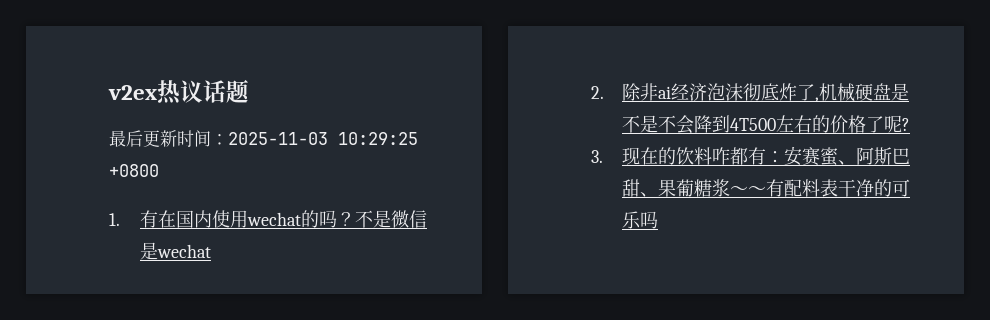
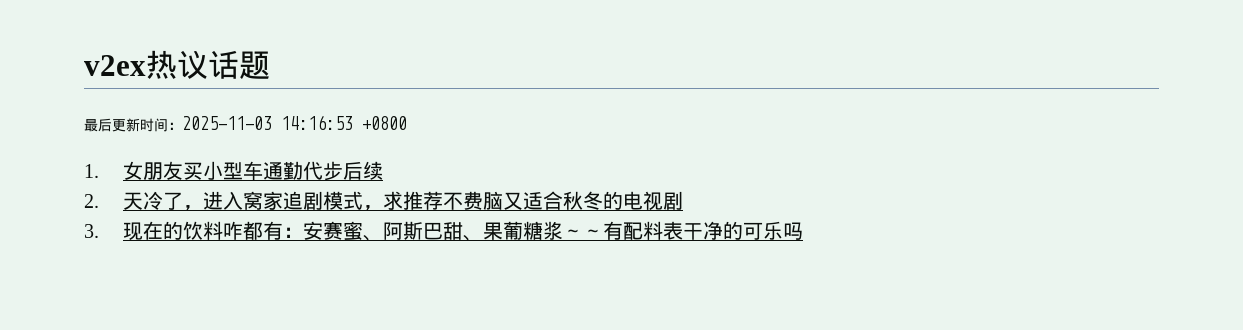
- 最后更新时间：2025-11-03 10:29:25 +0800
+ 最后更新时间：2025-11-03 14:16:53 +0800
- 1.有在国内使用wechat的吗？不是微信是wechat
- 2.除非ai经济泡沫彻底炸了,机械硬盘是不是不会降到4T500左右的价格了呢?
+ 1.女朋友买小型车通勤代步后续
+ 2.天冷了，进入窝家追剧模式，求推荐不费脑又适合秋冬的电视剧

